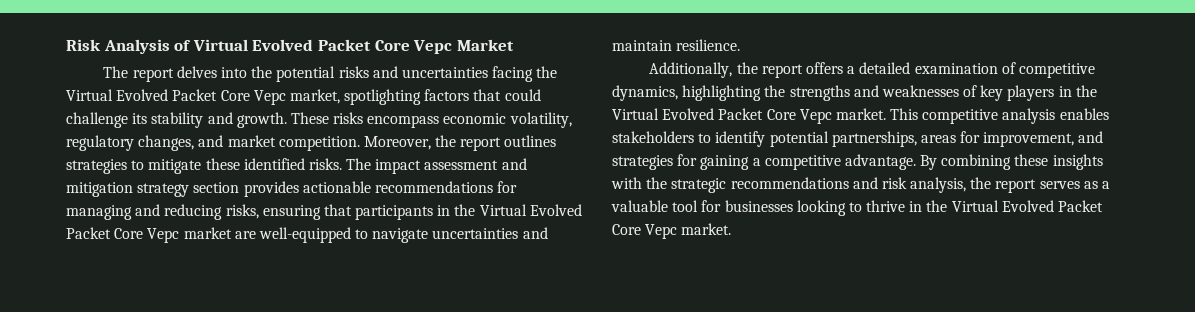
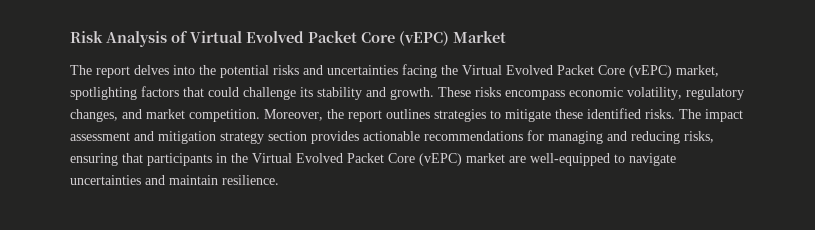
- Risk Analysis of Virtual Evolved Packet Core Vepc Market
+ Risk Analysis of Virtual Evolved Packet Core (vEPC) Market
- The report delves into the potential risks and uncertainties facing the Virtual Evolved Packet Core Vepc market, spotlighting factors that could challenge its stability and growth.
+ The report delves into the potential risks and uncertainties facing the Virtual Evolved Packet Core (vEPC) market, spotlighting factors that could challenge its stability and growth.
- The impact assessment and mitigation strategy section provides actionable recommendations for managing and reducing risks, ensuring that participants in the Virtual Evolved Packet Core Vepc market are well-equipped to navigate uncertainties and maintain resilience.
+ The impact assessment and mitigation strategy section provides actionable recommendations for managing and reducing risks, ensuring that participants in the Virtual Evolved Packet Core (vEPC) market are well-equipped to navigate uncertainties and maintain resilience.
- Additionally, the report offers a detailed examination of competitive dynamics, highlighting the strengths and weaknesses of key players in the Virtual Evolved Packet Core Vepc market. This competitive analysis enables stakeholders to identify potential partnerships, areas for improvement, and strategies for gaining a competitive advantage. By combining these insights with the strategic recommendations and risk analysis, the report serves as a valuable tool for businesses looking to thrive in the Virtual Evolved Packet Core Vepc market.

